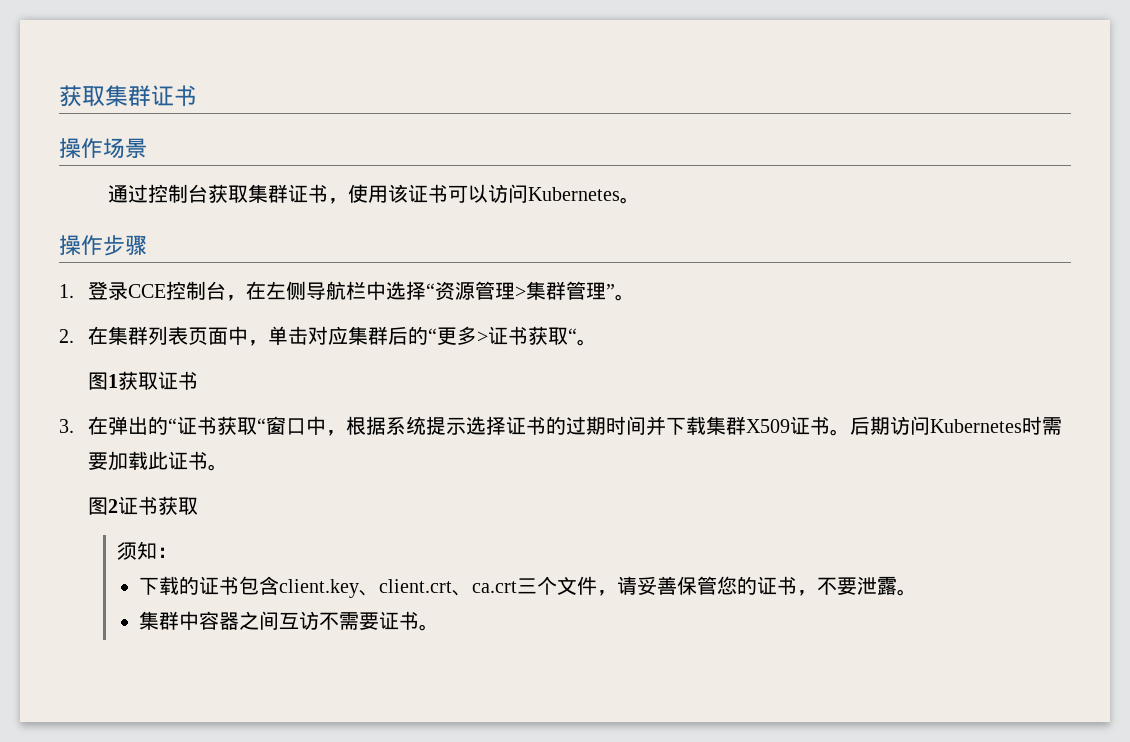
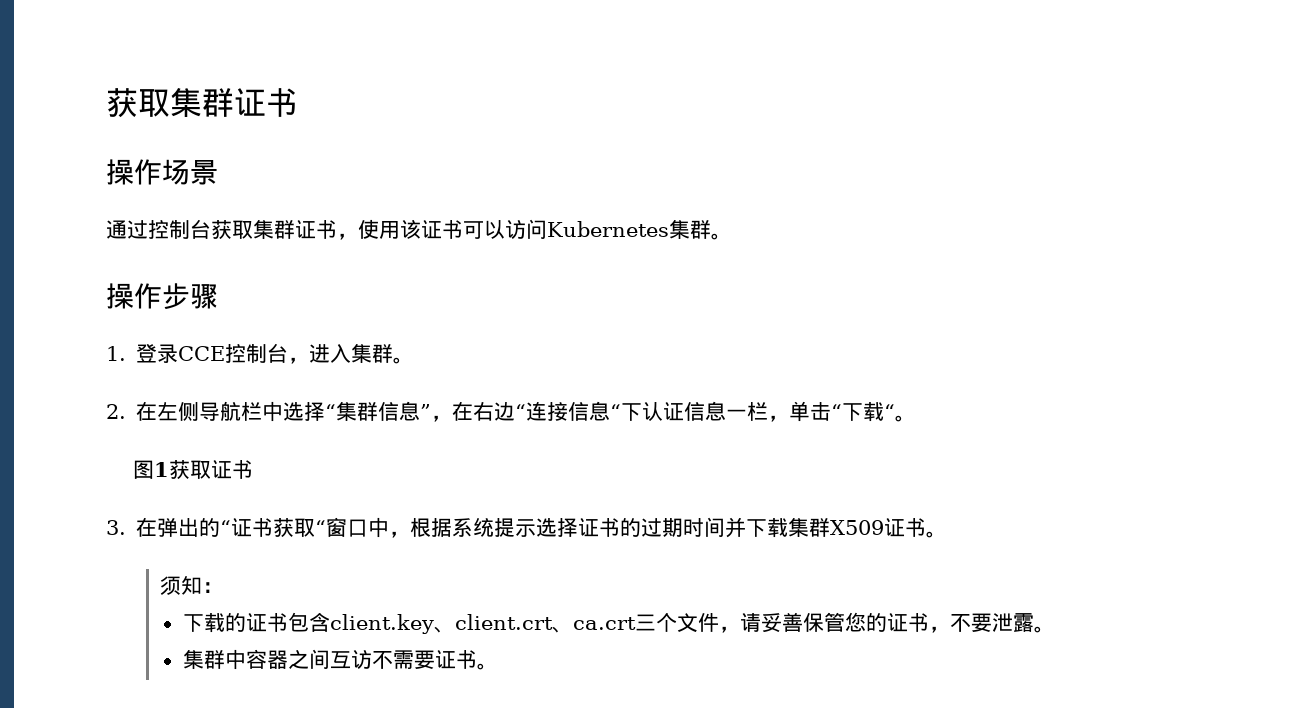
- 通过控制台获取集群证书，使用该证书可以访问Kubernetes。
+ 通过控制台获取集群证书，使用该证书可以访问Kubernetes集群。
- 1.登录CCE控制台，在左侧导航栏中选择“资源管理>集群管理”。
- 2.在集群列表页面中，单击对应集群后的“更多>证书获取“。
+ 1.登录CCE控制台，进入集群。
+ 2.在左侧导航栏中选择“集群信息”，在右边“连接信息“下认证信息一栏，单击“下载“。
- 后期访问Kubernetes时需要加载此证书。
- 图2证书获取

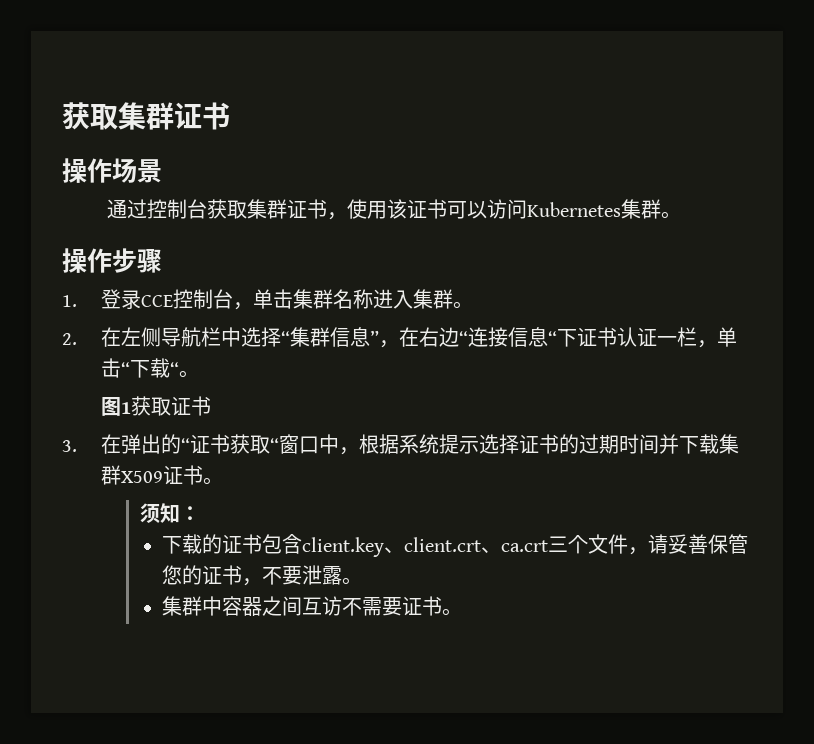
- 1.登录CCE控制台，进入集群。
+ 1.登录CCE控制台，单击集群名称进入集群。
- 2.在左侧导航栏中选择“集群信息”，在右边“连接信息“下认证信息一栏，单击“下载“。
+ 2.在左侧导航栏中选择“集群信息”，在右边“连接信息“下证书认证一栏，单击“下载“。

